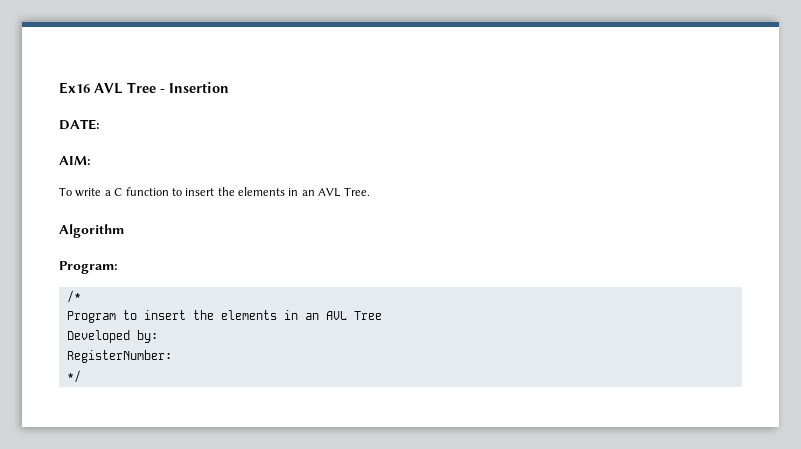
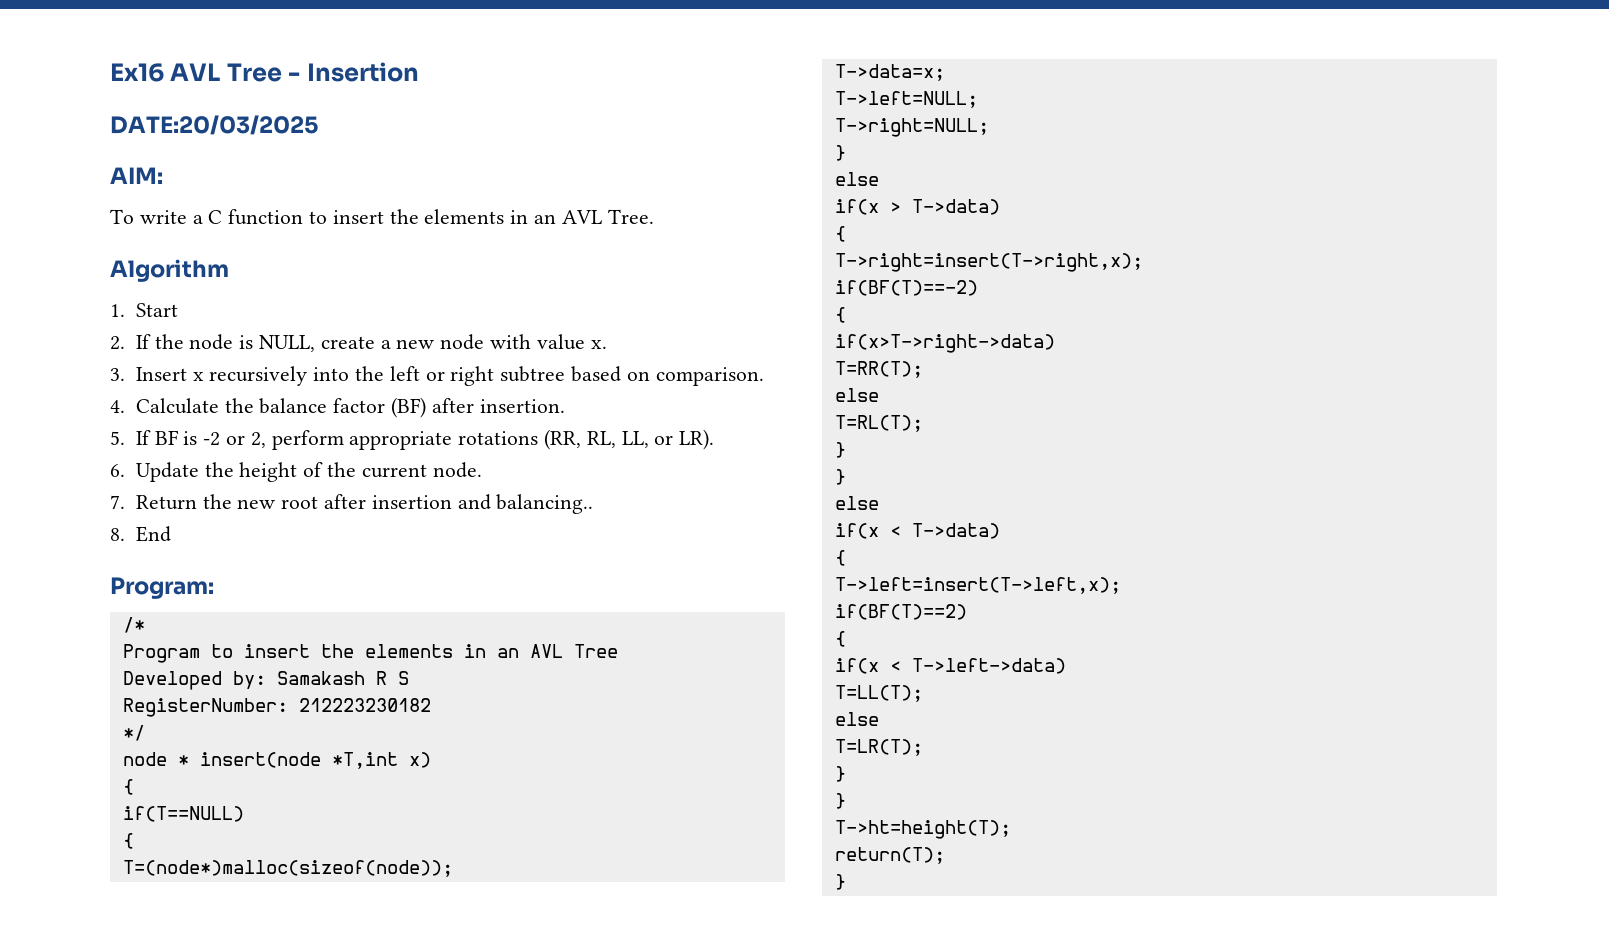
- DATE:
+ DATE:20/03/2025
+ 1. Start
+ 2. If the node is NULL, create a new node with value x.
+ 3. Insert x recursively into the left or right subtree based on comparison.
+ 4. Calculate the balance factor (BF) after insertion.
+ 5. If BF is -2 or 2, perform appropriate rotations (RR, RL, LL, or LR).
+ 6. Update the height of the current node.
+ 7. Return the new root after insertion and balancing..
+ 8. End
- Developed by:
+ Developed by: Samakash R S
- RegisterNumber:
+ RegisterNumber: 212223230182
+ node * insert(node *T,int x)
+ {
+ if(T==NULL)
+ {
+ T=(node*)malloc(sizeof(node));
+ T->data=x;
+ T->left=NULL;
+ T->right=NULL;
+ }
+ else
+ if(x > T->data)
+ {
+ T->right=insert(T->right,x);
+ if(BF(T)==-2)
+ {
+ if(x>T->right->data)
+ T=RR(T);
+ else
+ T=RL(T);
+ }
+ }
+ else
+ if(x < T->data)
+ {
+ T->left=insert(T->left,x);
+ if(BF(T)==2)
+ {
+ if(x < T->left->data)
+ T=LL(T);
+ else
+ T=LR(T);
+ }
+ }
+ T->ht=height(T);
+ return(T);
+ }

